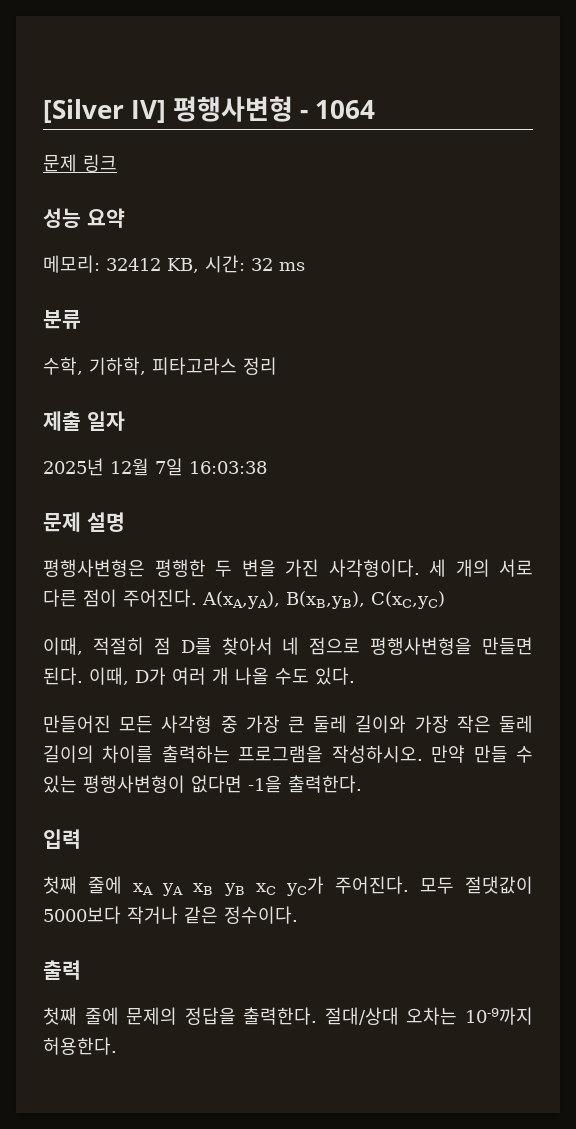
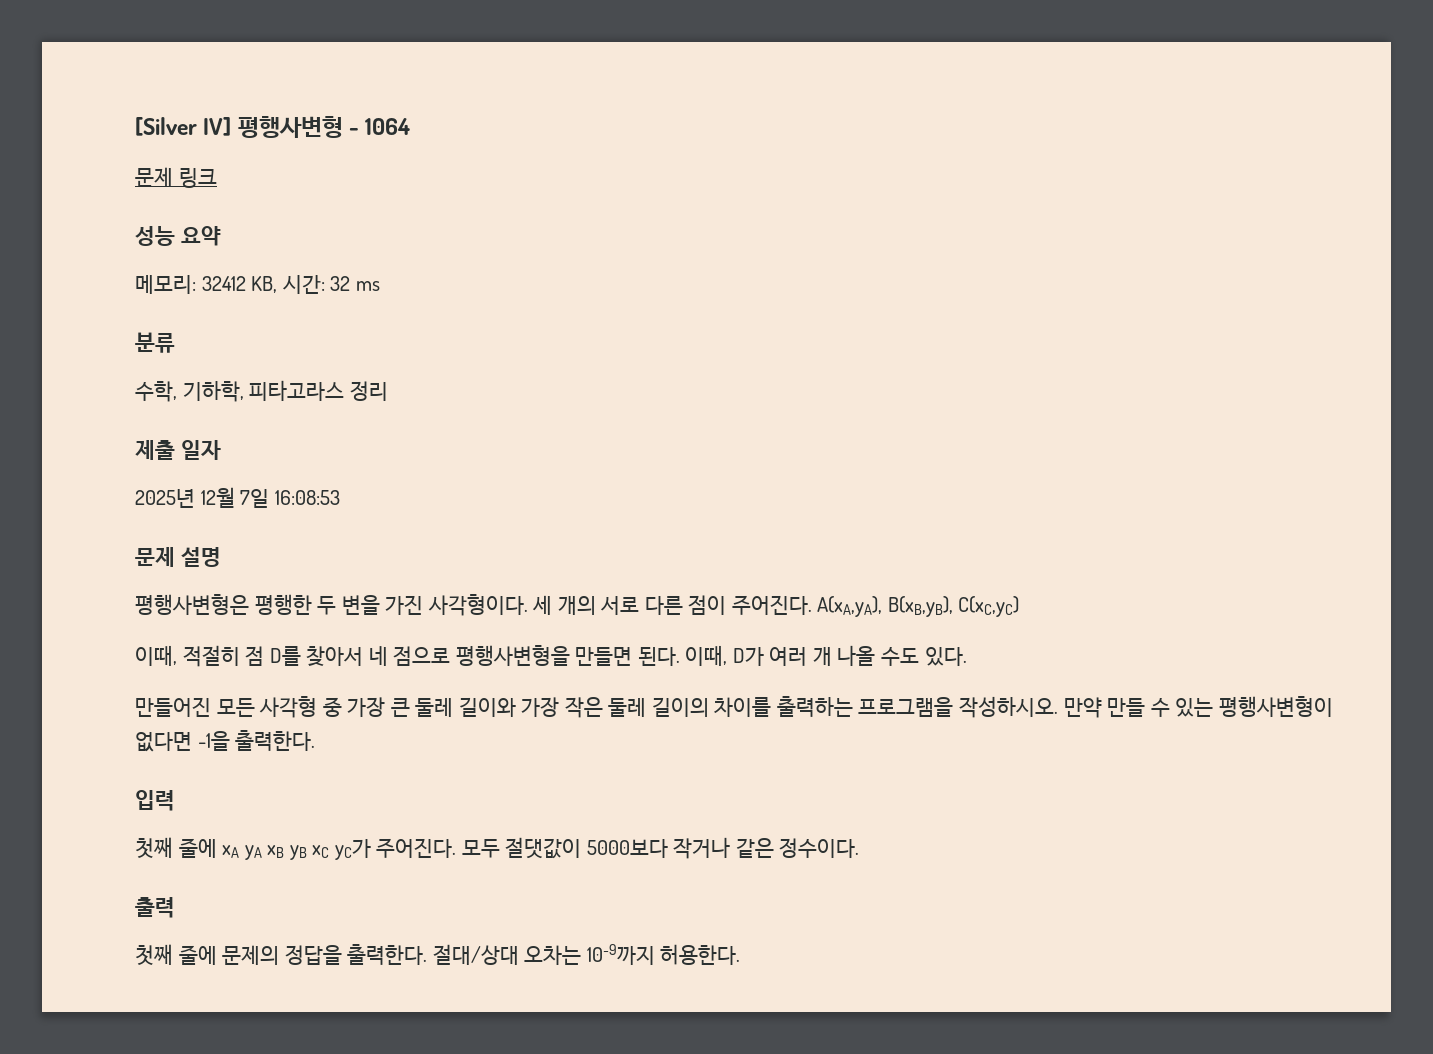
- 2025년 12월 7일 16:03:38
+ 2025년 12월 7일 16:08:53

